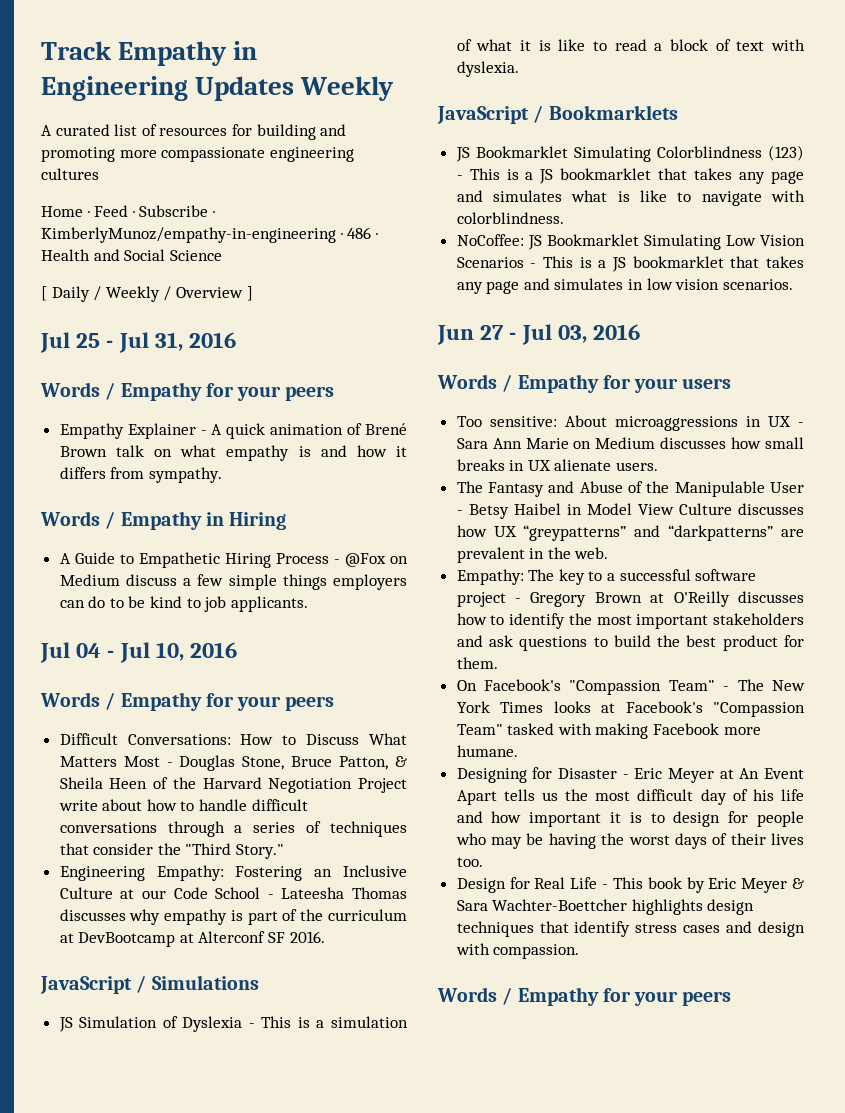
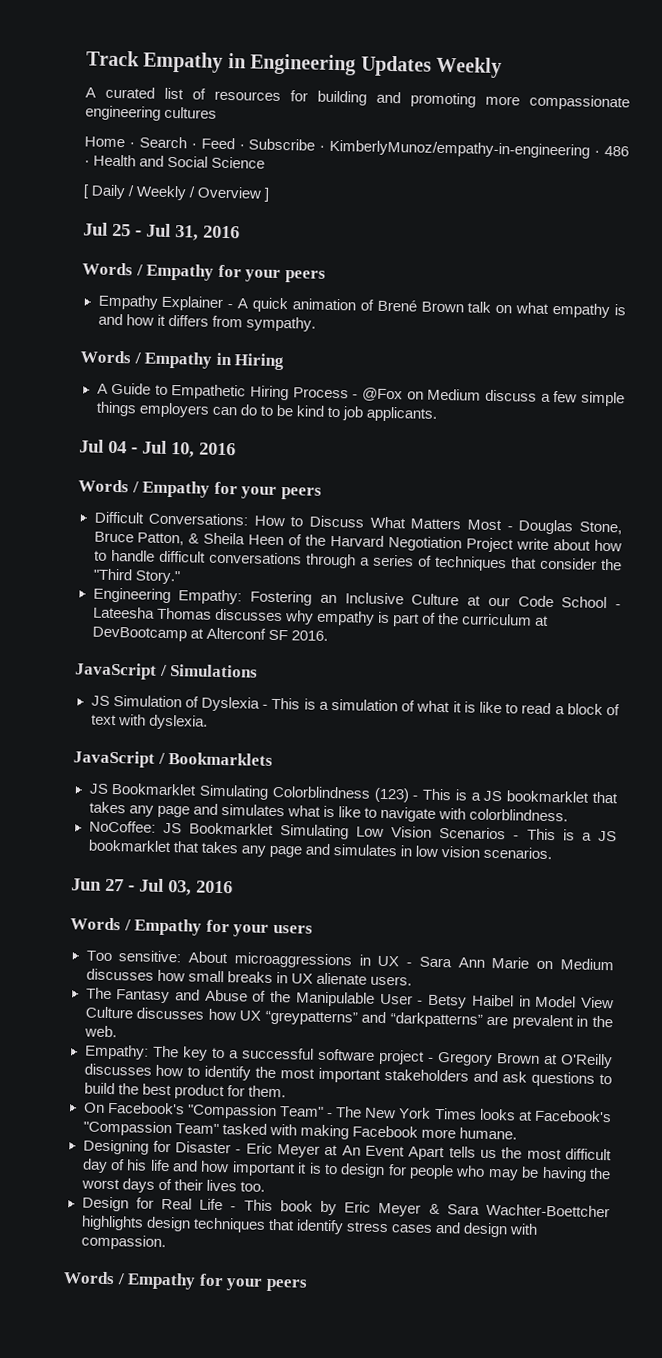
- Home · Feed · Subscribe · KimberlyMunoz/empathy-in-engineering · 486 · Health and Social Science
+ Home · Search · Feed · Subscribe · KimberlyMunoz/empathy-in-engineering · 486 · Health and Social Science

